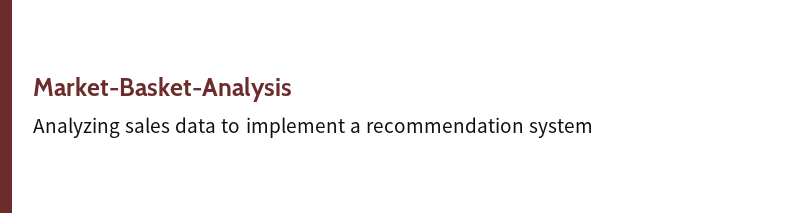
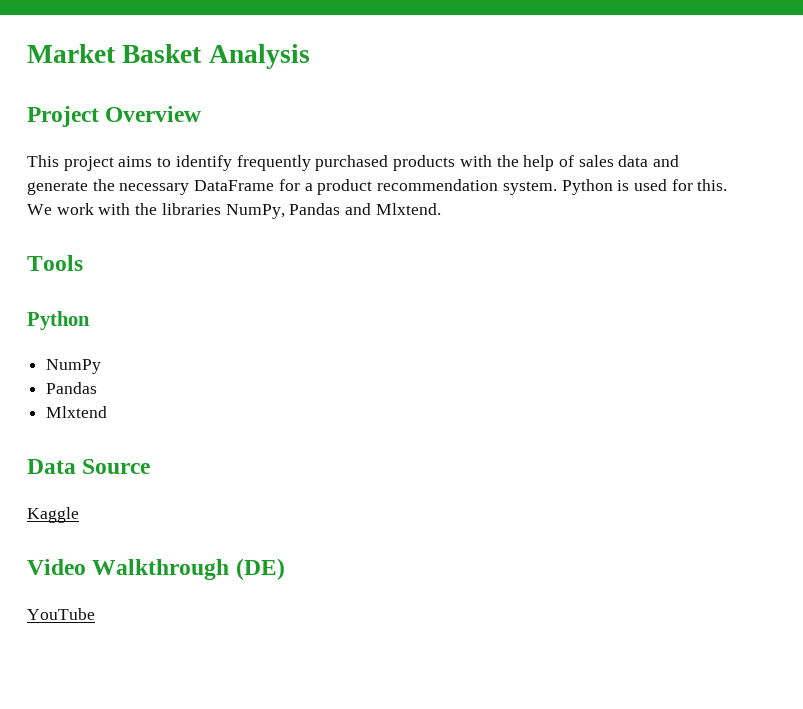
- Market-Basket-Analysis
- Analyzing sales data to implement a recommendation system
+ Market Basket Analysis
+ Project Overview
+ This project aims to identify frequently purchased products with the help of sales data and generate the necessary DataFrame for a product recommendation system. Python is used for this. We work with the libraries NumPy, Pandas and Mlxtend.
+ Tools
+ Python
+ NumPy
+ Pandas
+ Mlxtend
+ Data Source
+ Kaggle
+ Video Walkthrough (DE)
+ YouTube

